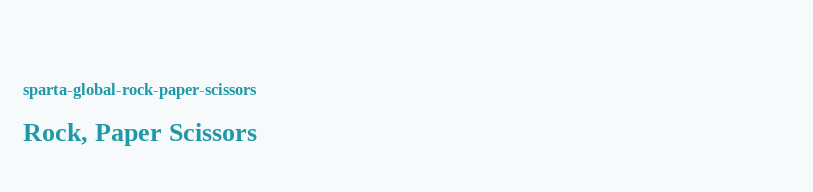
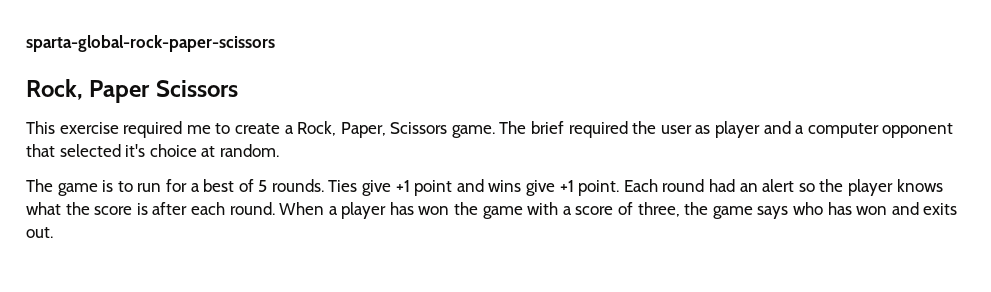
+ This exercise required me to create a Rock, Paper, Scissors game. The brief required the user as player and a computer opponent that selected it's choice at random.
+ The game is to run for a best of 5 rounds. Ties give +1 point and wins give +1 point. Each round had an alert so the player knows what the score is after each round. When a player has won the game with a score of three, the game says who has won and exits out.

